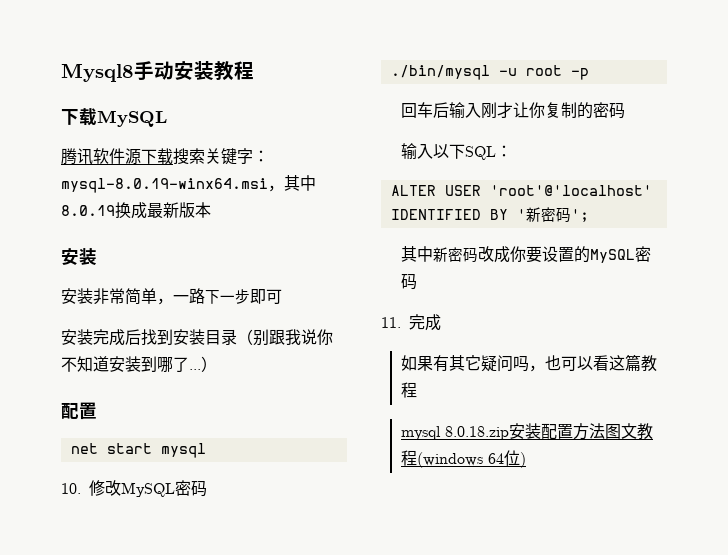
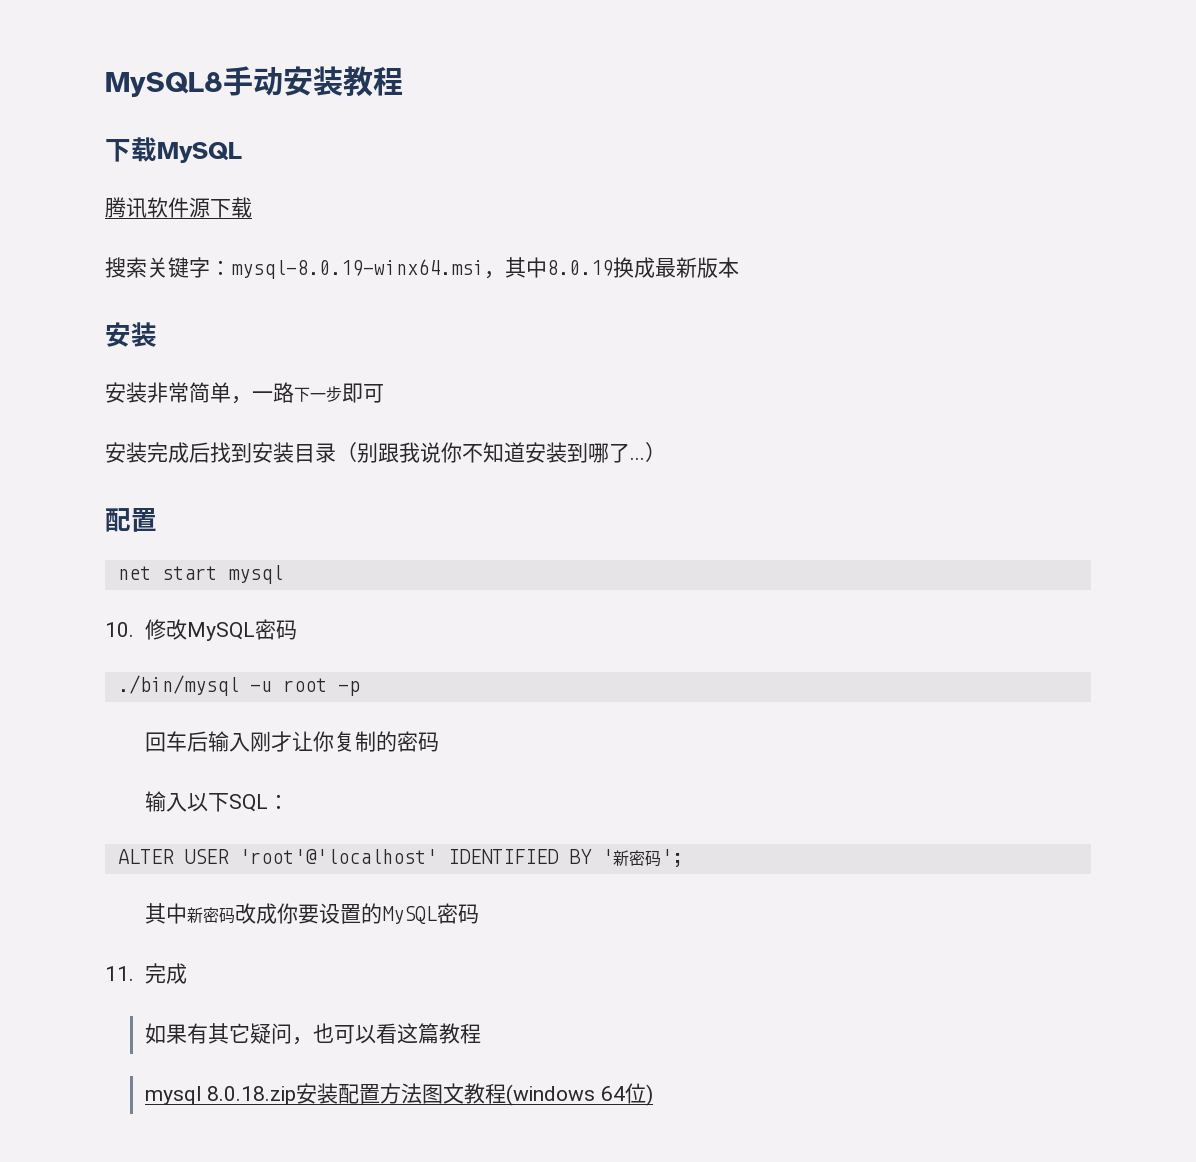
- Mysql8手动安装教程
+ MySQL8手动安装教程
- 腾讯软件源下载搜索关键字：mysql-8.0.19-winx64.msi，其中8.0.19换成最新版本
+ 腾讯软件源下载
+ 搜索关键字：mysql-8.0.19-winx64.msi，其中8.0.19换成最新版本
- 如果有其它疑问吗，也可以看这篇教程
+ 如果有其它疑问，也可以看这篇教程

